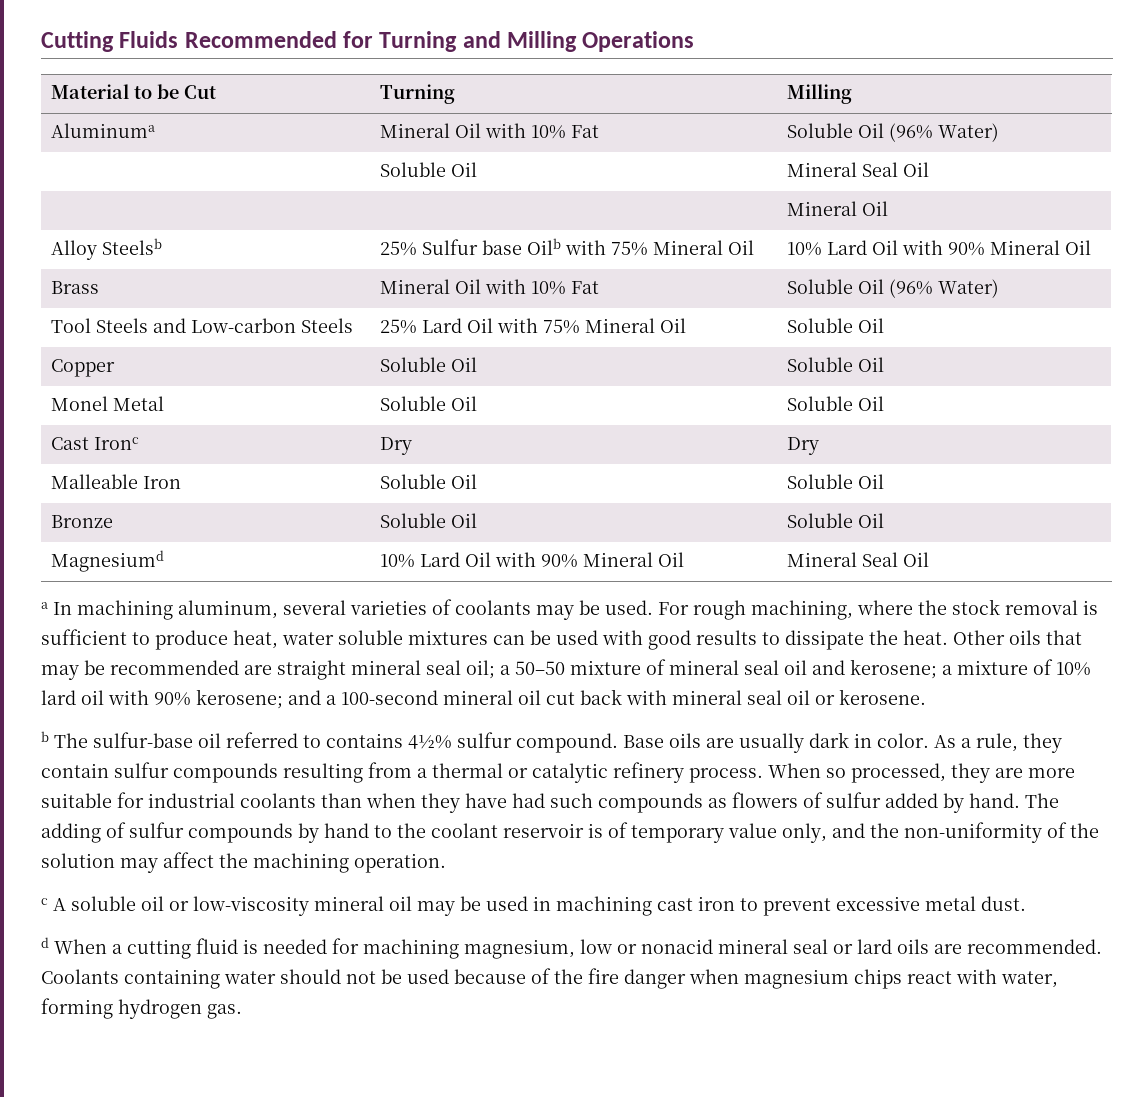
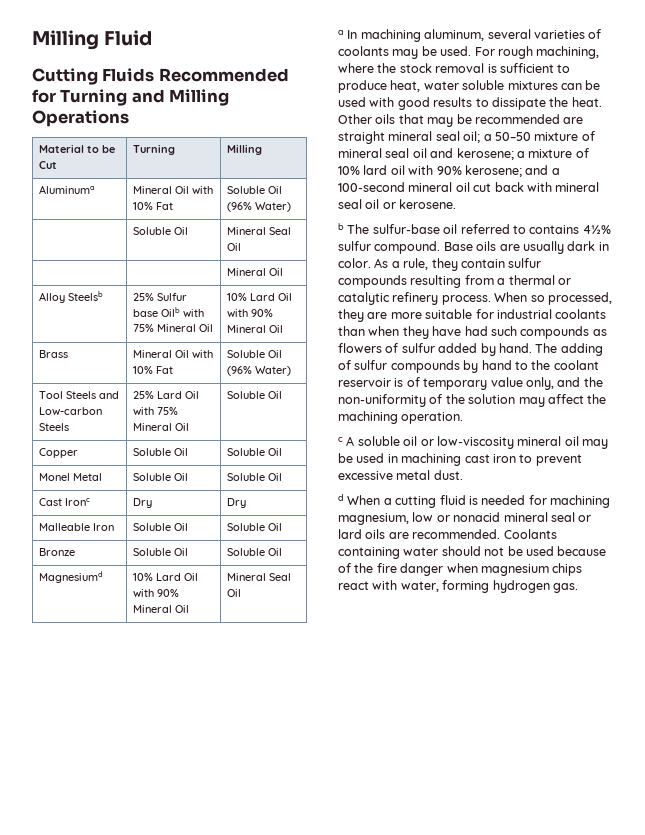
+ Milling Fluid

